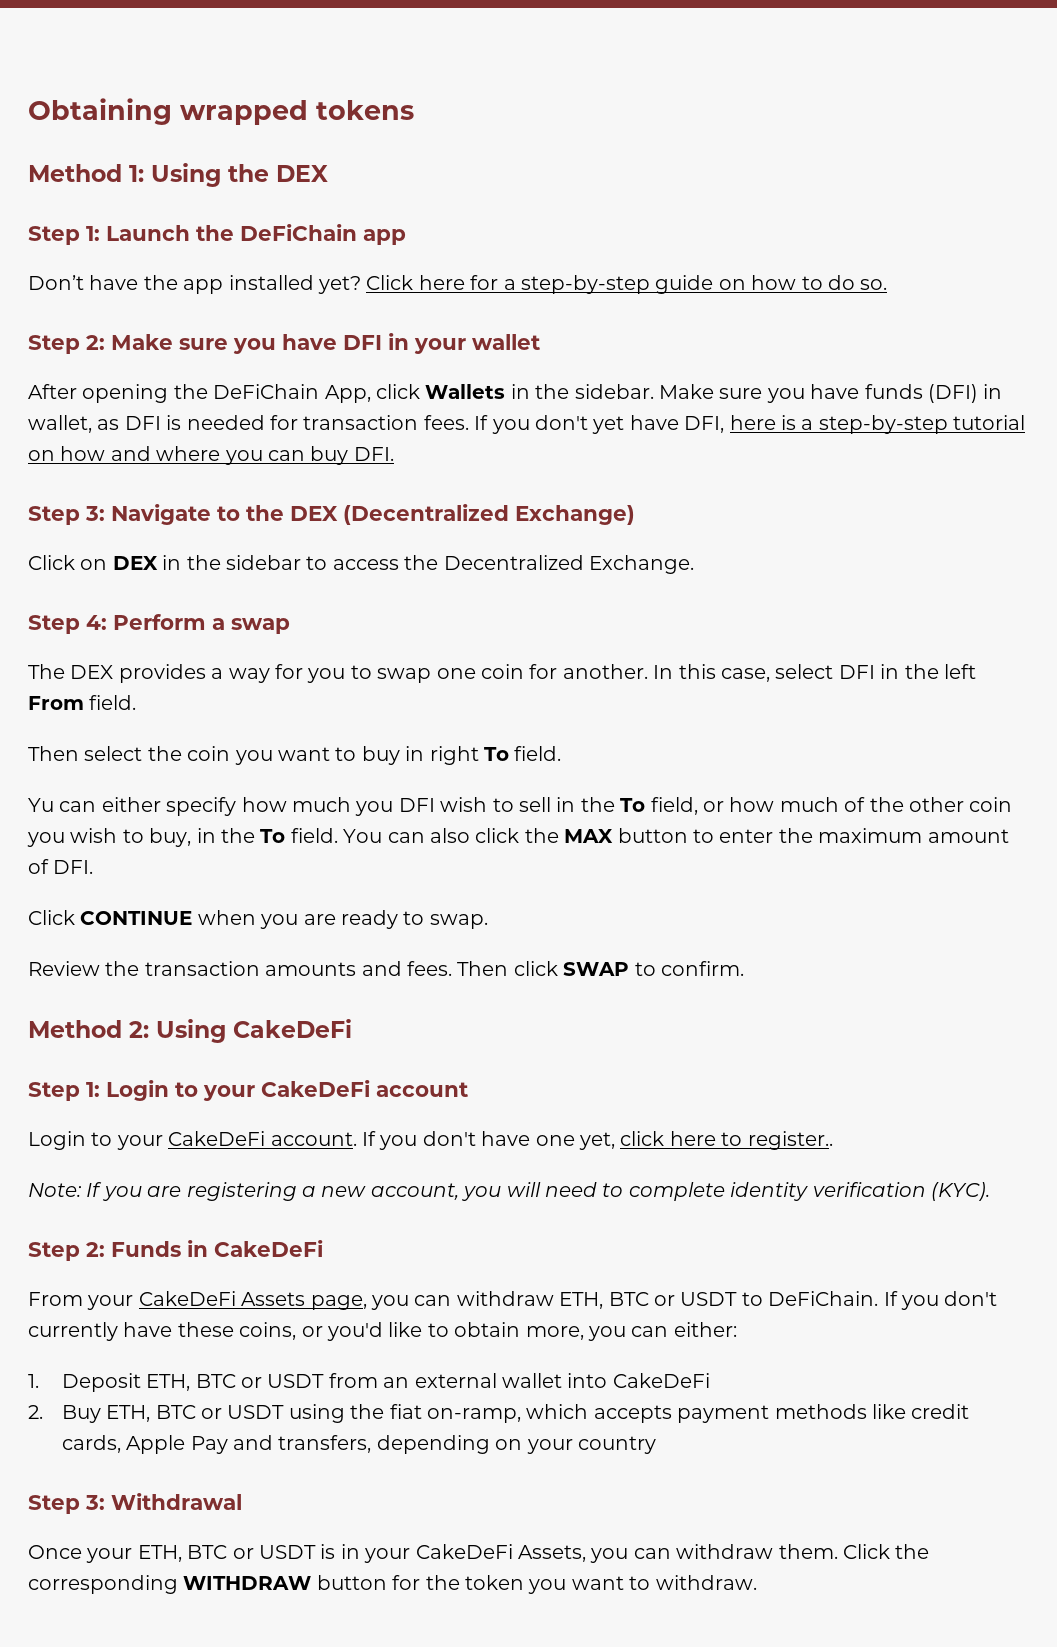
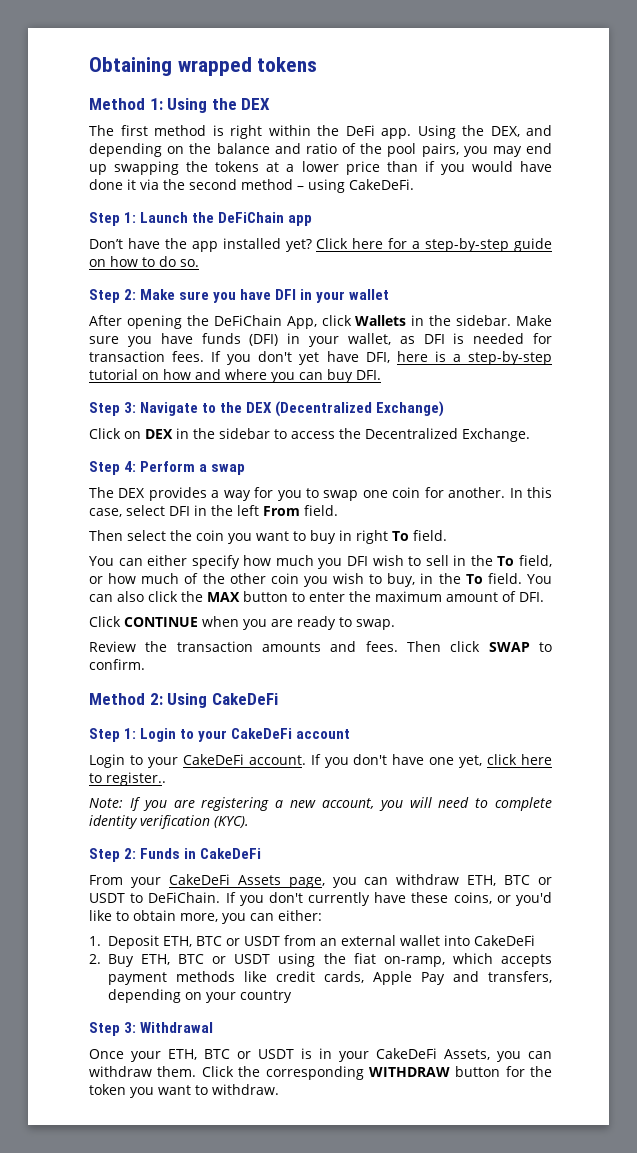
+ The first method is right within the DeFi app. Using the DEX, and depending on the balance and ratio of the pool pairs, you may end up swapping the tokens at a lower price than if you would have done it via the second method – using CakeDeFi.
- Make sure you have funds (DFI) in wallet, as DFI is needed for transaction fees.
+ Make sure you have funds (DFI) in your wallet, as DFI is needed for transaction fees.
- Yu can either specify how much you DFI wish to sell in the To field, or how much of the other coin you wish to buy, in the To field.
+ You can either specify how much you DFI wish to sell in the To field, or how much of the other coin you wish to buy, in the To field.

